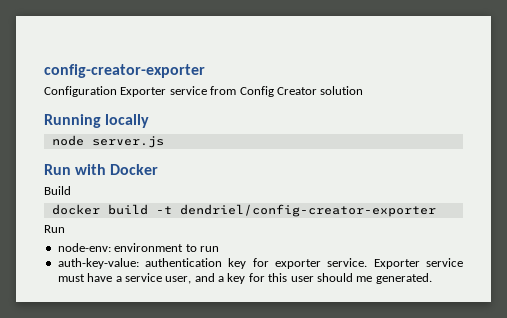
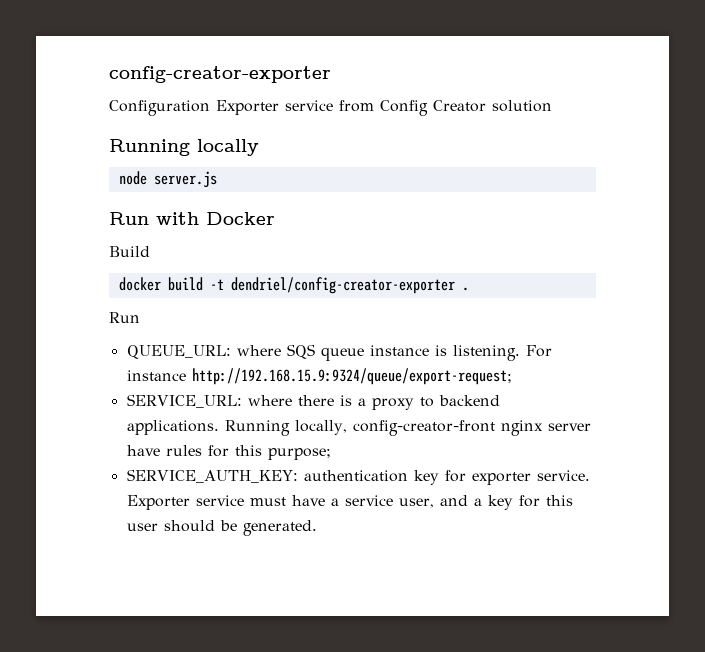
- docker build -t dendriel/config-creator-exporter
+ docker build -t dendriel/config-creator-exporter .
- node-env: environment to run
- auth-key-value: authentication key for exporter service.
+ QUEUE_URL: where SQS queue instance is listening. For instance http://192.168.15.9:9324/queue/export-request;
+ SERVICE_URL: where there is a proxy to backend applications. Running locally, config-creator-front nginx server have rules for this purpose;
+ SERVICE_AUTH_KEY: authentication key for exporter service.
- Exporter service must have a service user, and a key for this user should me generated.
+ Exporter service must have a service user, and a key for this user should be generated.

